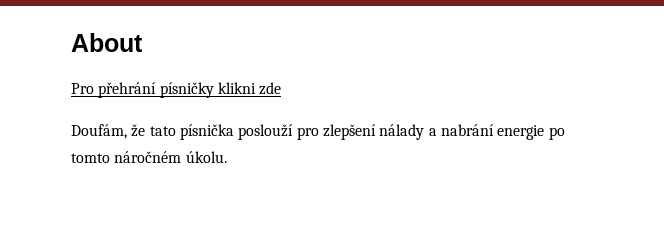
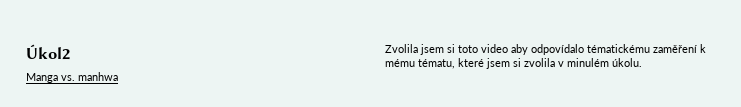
- About
- Pro přehrání písničky klikni zde
- Doufám, že tato písnička poslouží pro zlepšení nálady a nabrání energie po tomto náročném úkolu.
+ Úkol2
+ Manga vs. manhwa
+ Zvolila jsem si toto video aby odpovídalo tématickému zaměření k mému tématu, které jsem si zvolila v minulém úkolu.

